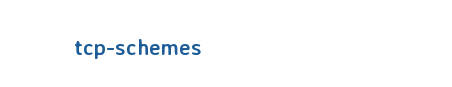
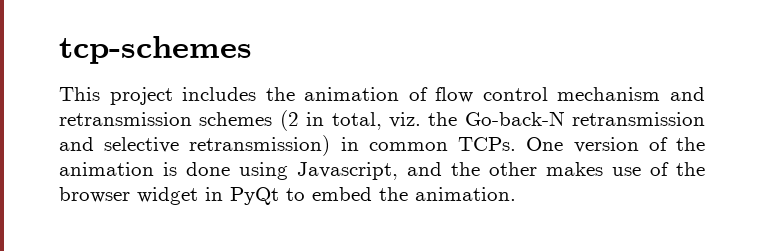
+ This project includes the animation of flow control mechanism and retransmission schemes (2 in total, viz. the Go-back-N retransmission and selective retransmission) in common TCPs. One version of the animation is done using Javascript, and the other makes use of the browser widget in PyQt to embed the animation.

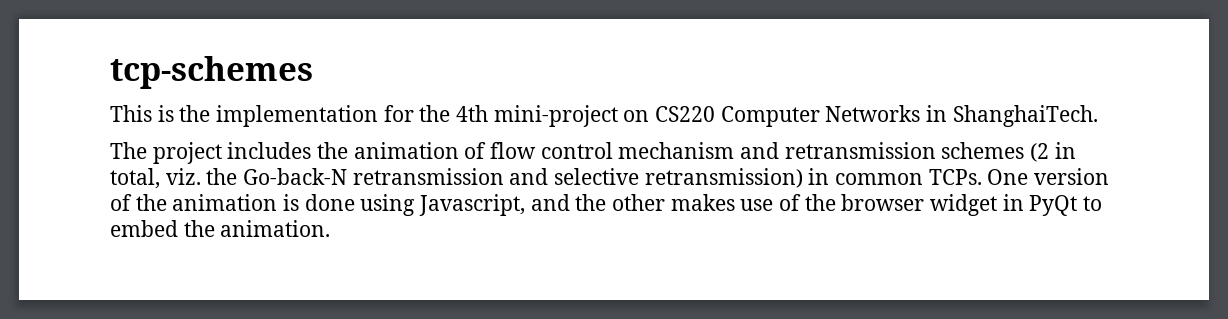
- This project includes the animation of flow control mechanism and retransmission schemes (2 in total, viz. the Go-back-N retransmission and selective retransmission) in common TCPs.
+ This is the implementation for the 4th mini-project on CS220 Computer Networks in ShanghaiTech.
+ The project includes the animation of flow control mechanism and retransmission schemes (2 in total, viz. the Go-back-N retransmission and selective retransmission) in common TCPs.

